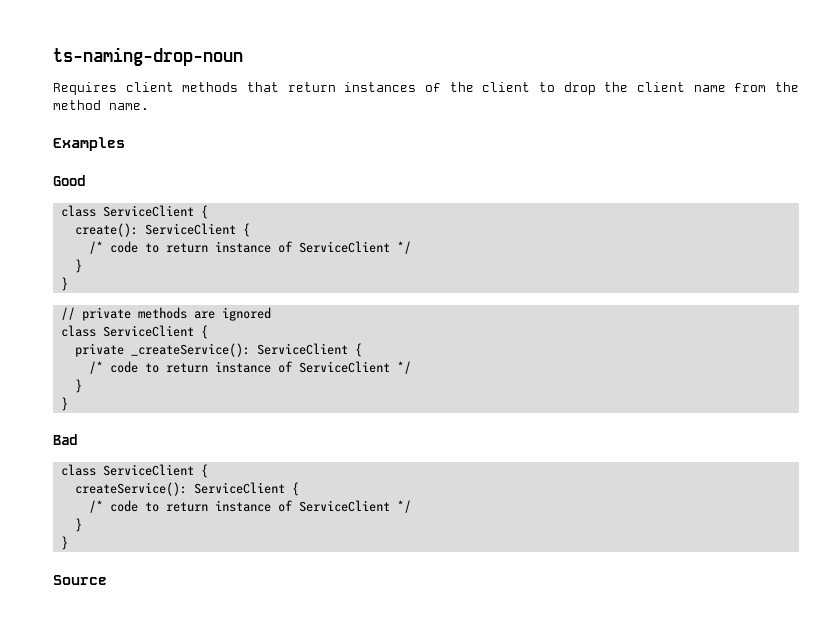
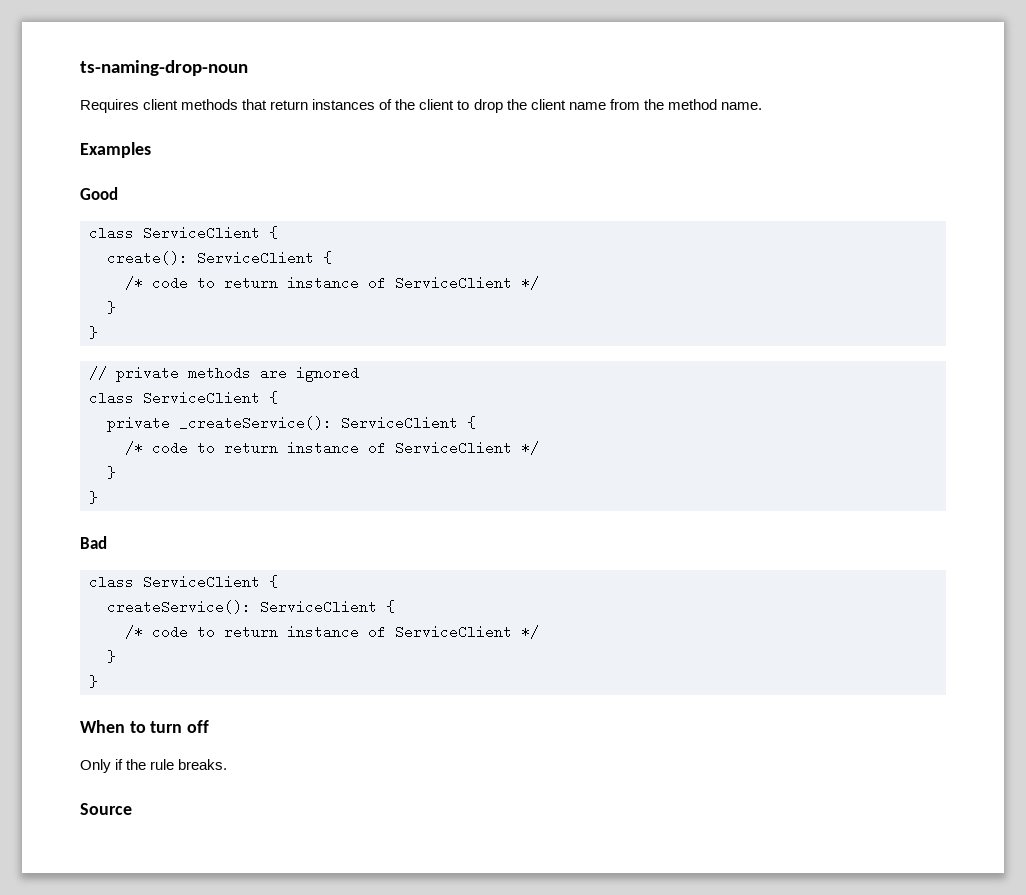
+ When to turn off
+ Only if the rule breaks.

